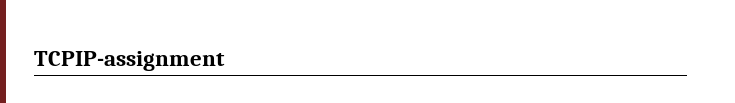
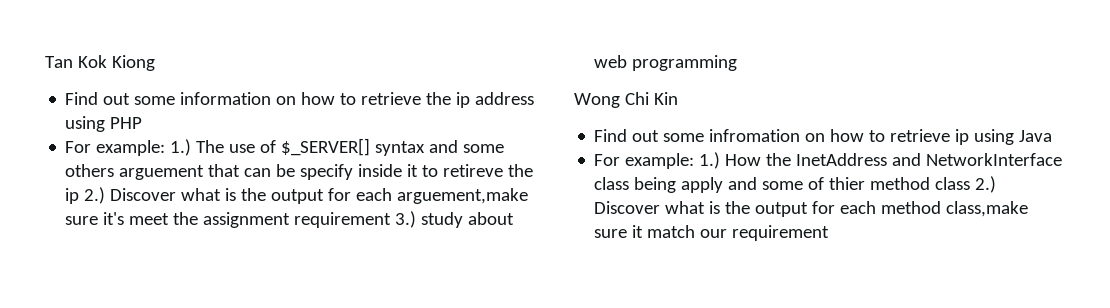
- TCPIP-assignment
+ Tan Kok Kiong
+ Find out some information on how to retrieve the ip address using PHP
+ For example: 1.) The use of $_SERVER[] syntax and some others arguement that can be specify inside it to retireve the ip 2.) Discover what is the output for each arguement,make sure it's meet the assignment requirement 3.) study about web programming
+ Wong Chi Kin
+ Find out some infromation on how to retrieve ip using Java
+ For example: 1.) How the InetAddress and NetworkInterface class being apply and some of thier method class 2.) Discover what is the output for each method class,make sure it match our requirement

